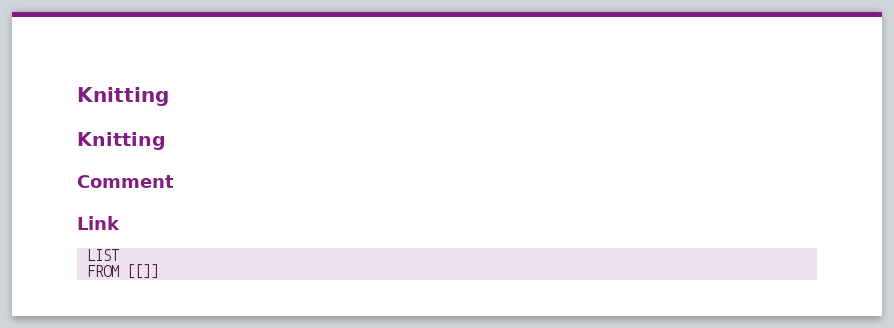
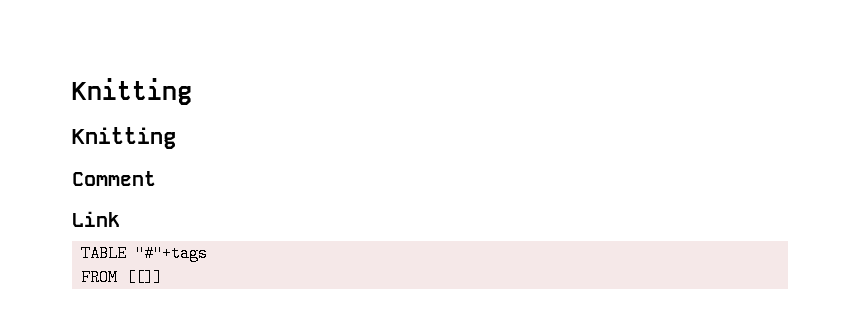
- LIST
+ TABLE "#"+tags

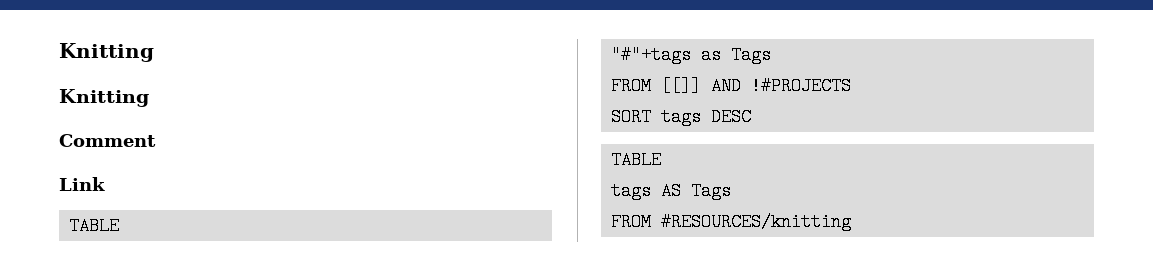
  Link
- TABLE "#"+tags
+ TABLE
+ "#"+tags as Tags
- FROM [[]]
+ FROM [[]] AND !#PROJECTS
+ SORT tags DESC
+ TABLE
+ tags AS Tags
+ FROM #RESOURCES/knitting

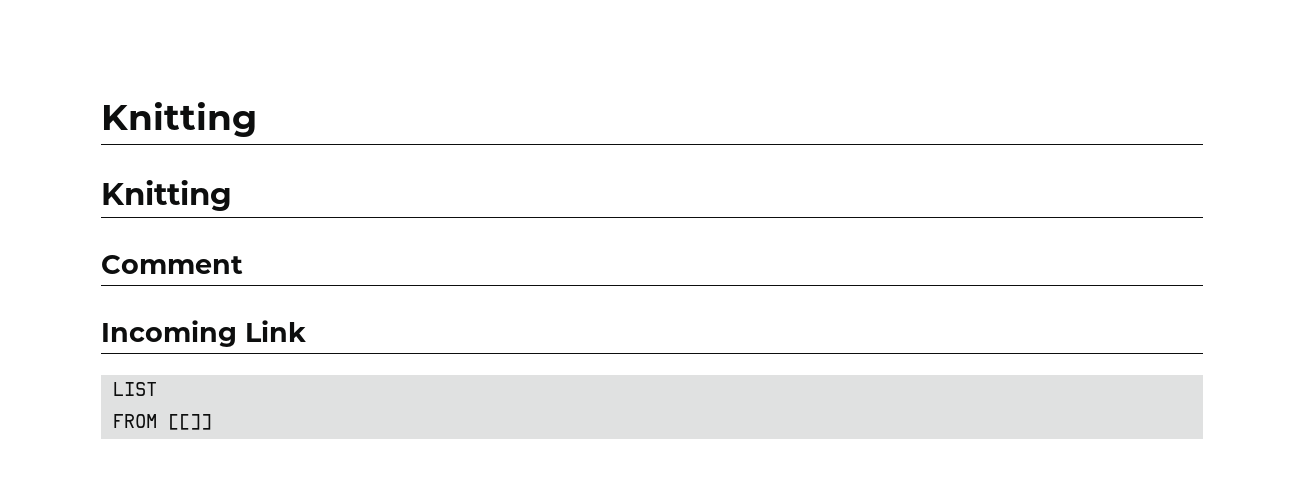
- Link
- TABLE
- "#"+tags as Tags
- FROM [[]] AND !#PROJECTS
- SORT tags DESC
- TABLE
- tags AS Tags
- FROM #RESOURCES/knitting
+ Incoming Link
+ LIST
+ FROM [[]]

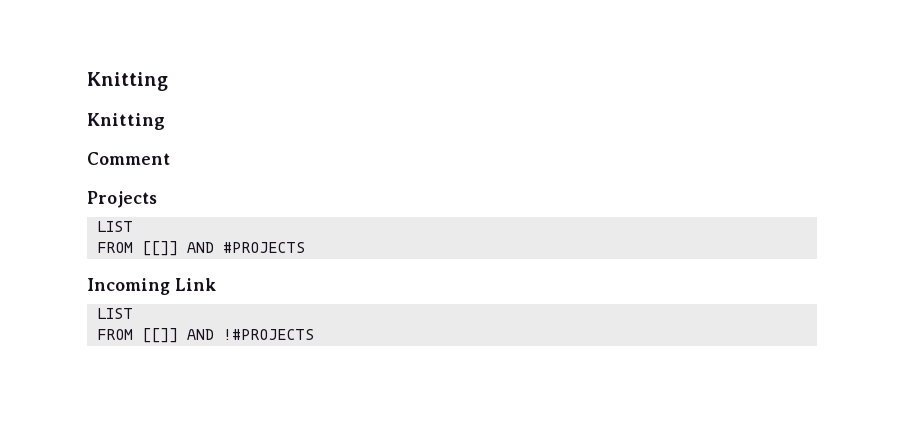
+ Projects
+ LIST
+ FROM [[]] AND #PROJECTS
- FROM [[]]
+ FROM [[]] AND !#PROJECTS

